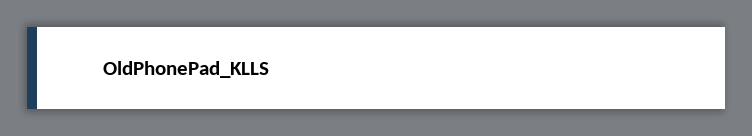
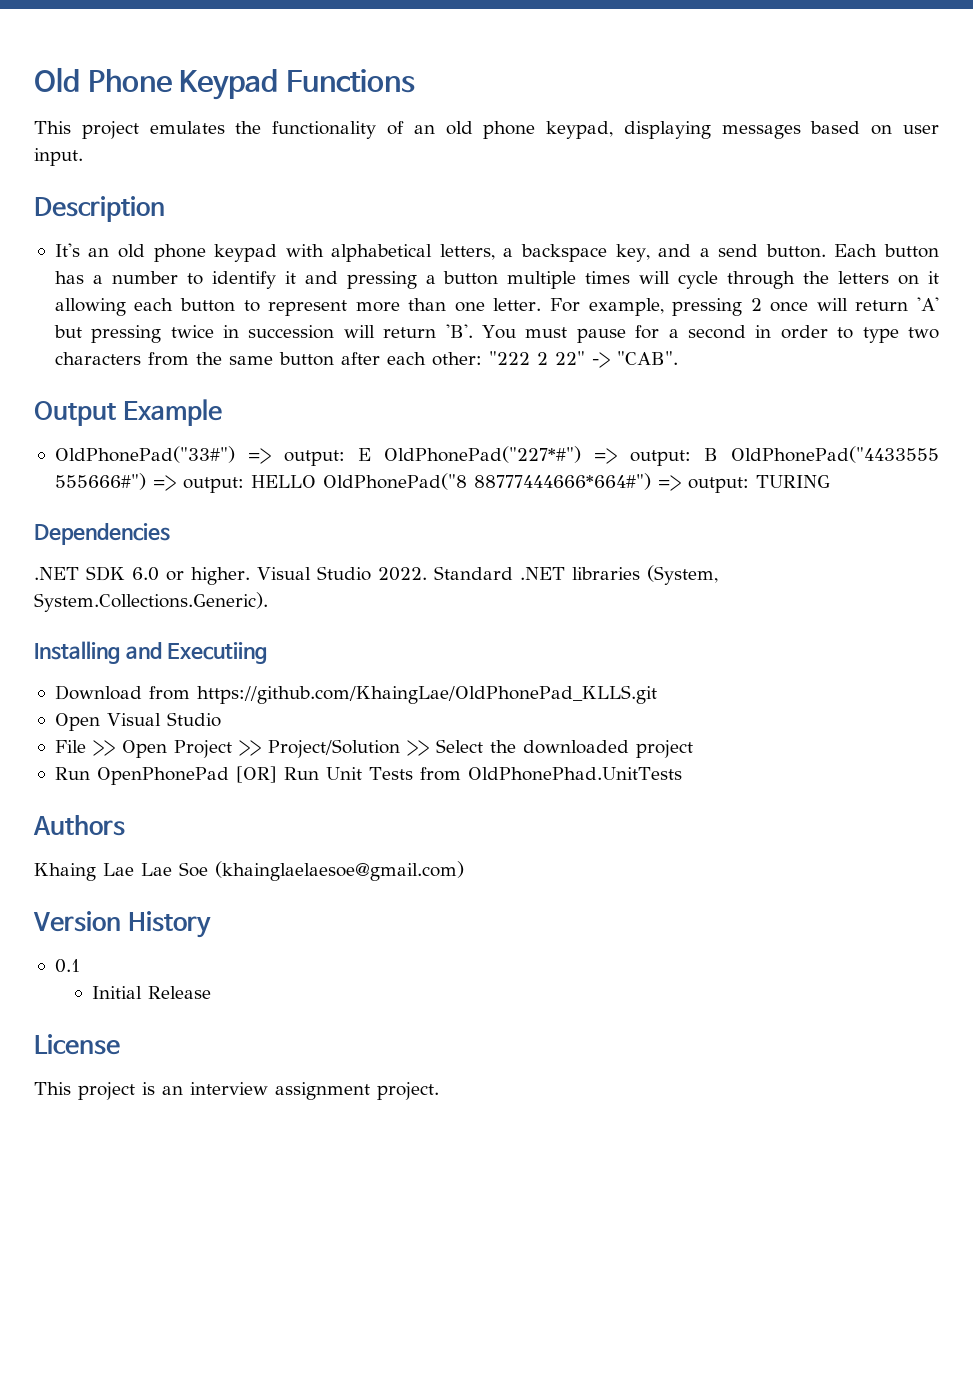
- OldPhonePad_KLLS
+ Old Phone Keypad Functions
+ This project emulates the functionality of an old phone keypad, displaying messages based on user input.
+ Description
+ It's an old phone keypad with alphabetical letters, a backspace key, and a send button. Each button has a number to identify it and pressing a button multiple times will cycle through the letters on it allowing each button to represent more than one letter. For example, pressing 2 once will return 'A' but pressing twice in succession will return 'B'. You must pause for a second in order to type two characters from the same button after each other: "222 2 22" -> "CAB".
+ Output Example
+ OldPhonePad("33#") => output: E OldPhonePad("227*#") => output: B OldPhonePad("4433555 555666#") => output: HELLO OldPhonePad("8 88777444666*664#") => output: TURING
+ Dependencies
+ .NET SDK 6.0 or higher. Visual Studio 2022. Standard .NET libraries (System, System.Collections.Generic).
+ Installing and Executiing
+ Download from https://github.com/KhaingLae/OldPhonePad_KLLS.git
+ Open Visual Studio
+ File >> Open Project >> Project/Solution >> Select the downloaded project
+ Run OpenPhonePad [OR] Run Unit Tests from OldPhonePhad.UnitTests
+ Authors
+ Khaing Lae Lae Soe (khainglaelaesoe@gmail.com)
+ Version History
+ 0.1
+ Initial Release
+ License
+ This project is an interview assignment project.

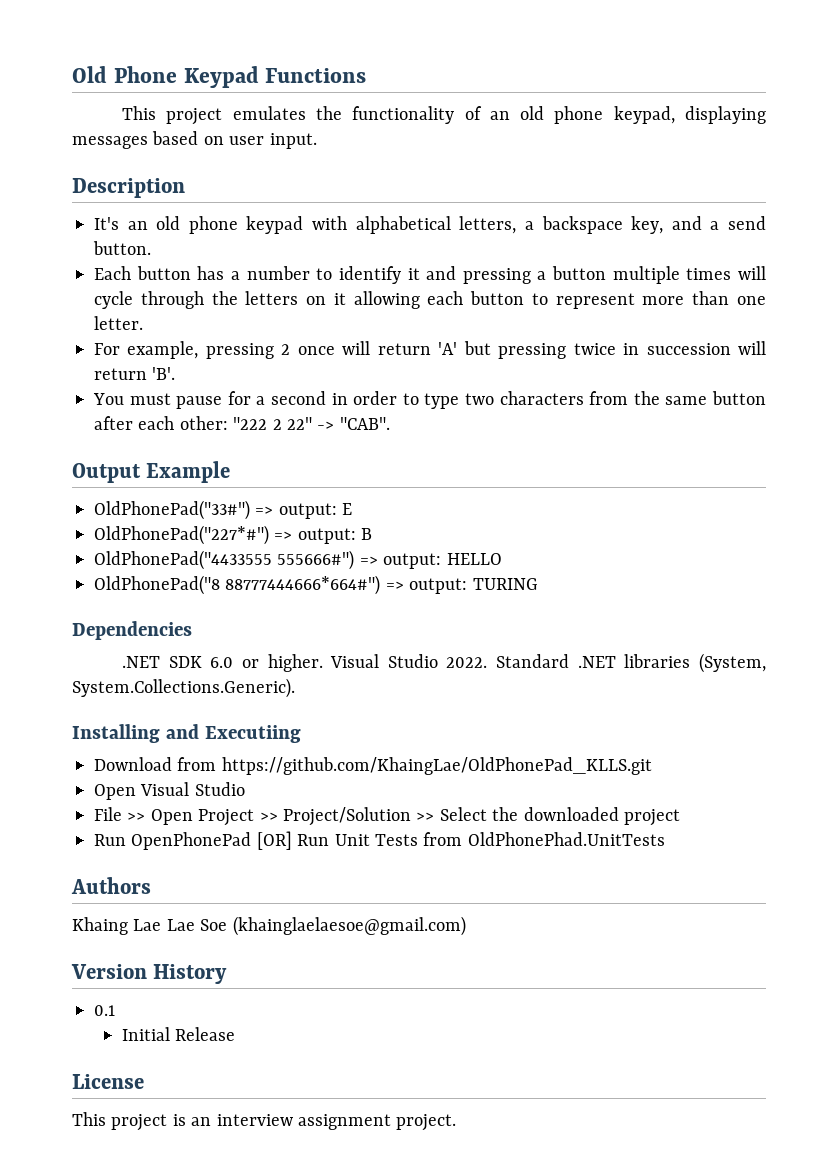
- It's an old phone keypad with alphabetical letters, a backspace key, and a send button. Each button has a number to identify it and pressing a button multiple times will cycle through the letters on it allowing each button to represent more than one letter. For example, pressing 2 once will return 'A' but pressing twice in succession will return 'B'. You must pause for a second in order to type two characters from the same button after each other:
+ It's an old phone keypad with alphabetical letters, a backspace key, and a send button.
+ Each button has a number to identify it and pressing a button multiple times will cycle through the letters on it allowing each button to represent more than one letter.
+ For example, pressing 2 once will return 'A' but pressing twice in succession will return 'B'.
+ You must pause for a second in order to type two characters from the same button after each other:
- OldPhonePad("33#") => output: E OldPhonePad("227*#") => output: B OldPhonePad("4433555 555666#") => output: HELLO OldPhonePad("8 88777444666*664#") => output: TURING
+ OldPhonePad("33#") => output: E
+ OldPhonePad("227*#") => output: B
+ OldPhonePad("4433555 555666#") => output: HELLO
+ OldPhonePad("8 88777444666*664#") => output: TURING

